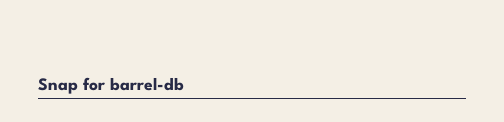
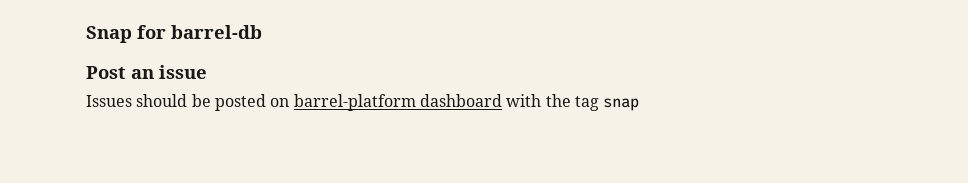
+ Post an issue
+ Issues should be posted on barrel-platform dashboard with the tag snap

